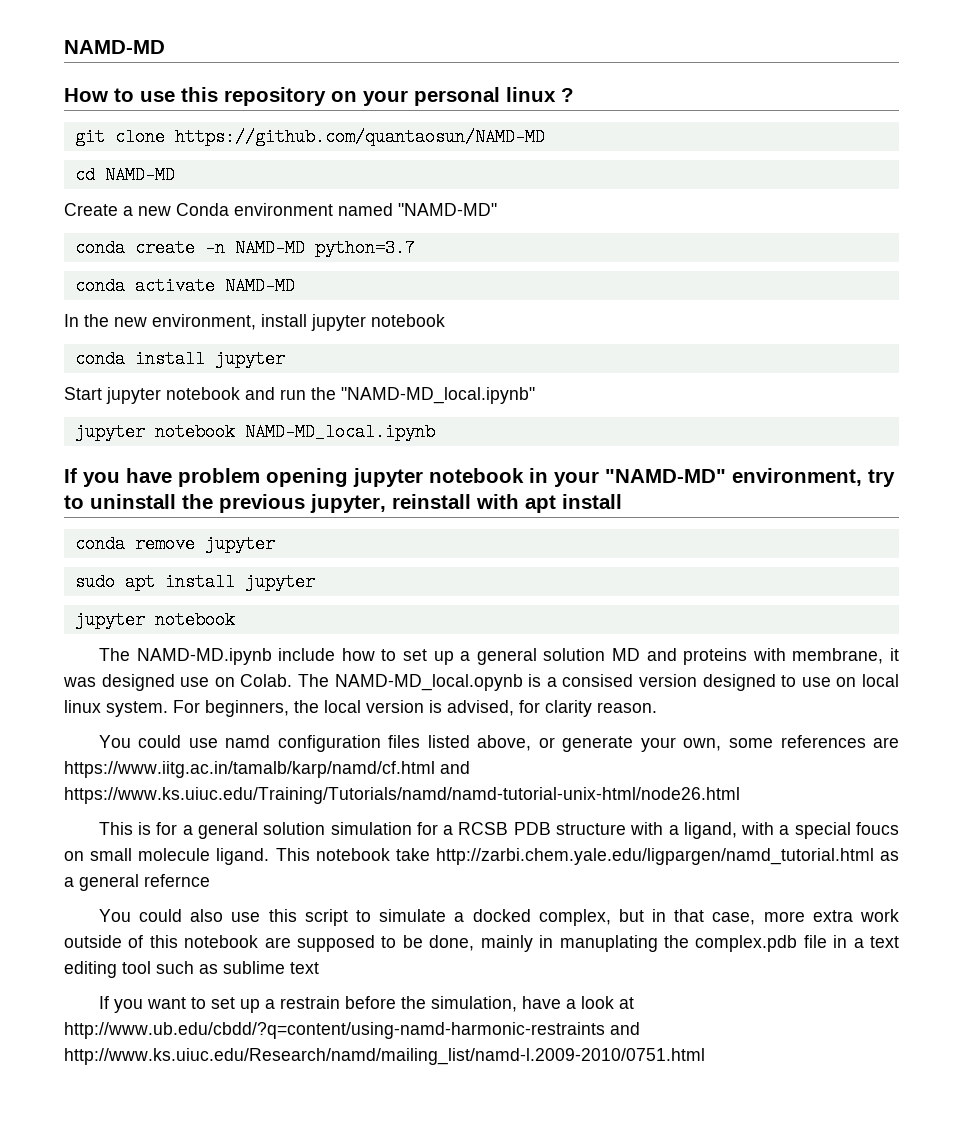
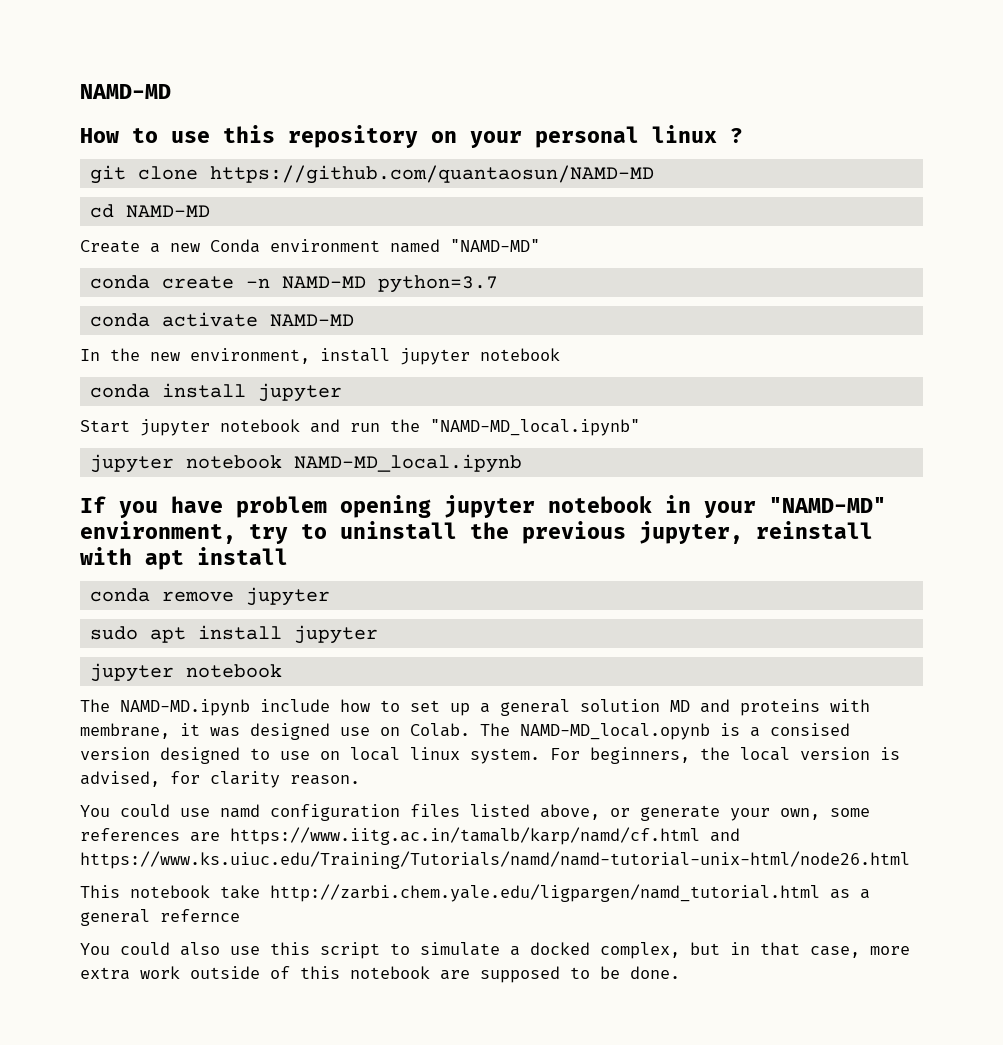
- This is for a general solution simulation for a RCSB PDB structure with a ligand, with a special foucs on small molecule ligand. This notebook take http://zarbi.chem.yale.edu/ligpargen/namd_tutorial.html as a general refernce
+ This notebook take http://zarbi.chem.yale.edu/ligpargen/namd_tutorial.html as a general refernce
- You could also use this script to simulate a docked complex, but in that case, more extra work outside of this notebook are supposed to be done, mainly in manuplating the complex.pdb file in a text editing tool such as sublime text
- If you want to set up a restrain before the simulation, have a look at http://www.ub.edu/cbdd/?q=content/using-namd-harmonic-restraints and http://www.ks.uiuc.edu/Research/namd/mailing_list/namd-l.2009-2010/0751.html
+ You could also use this script to simulate a docked complex, but in that case, more extra work outside of this notebook are supposed to be done.

